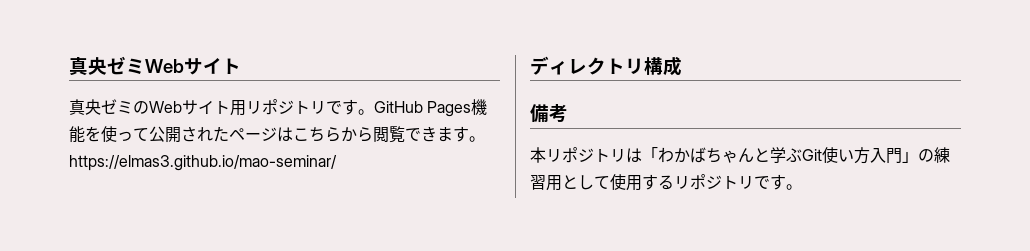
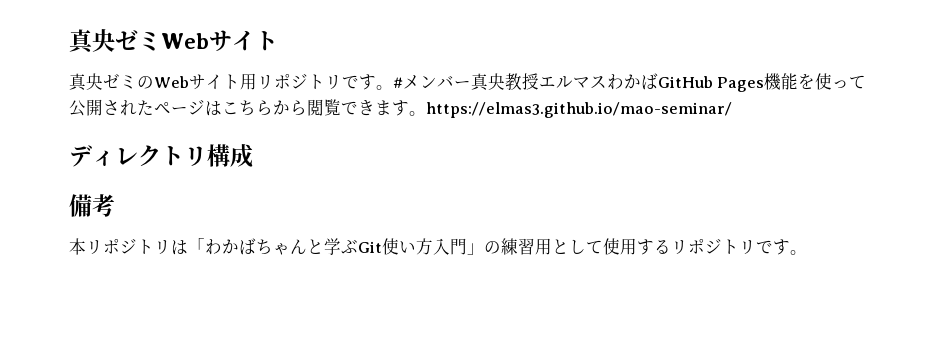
- GitHub Pages機能を使って公開されたページはこちらから閲覧できます。https://elmas3.github.io/mao-seminar/
+ #メンバー真央教授エルマスわかばGitHub Pages機能を使って公開されたページはこちらから閲覧できます。https://elmas3.github.io/mao-seminar/

